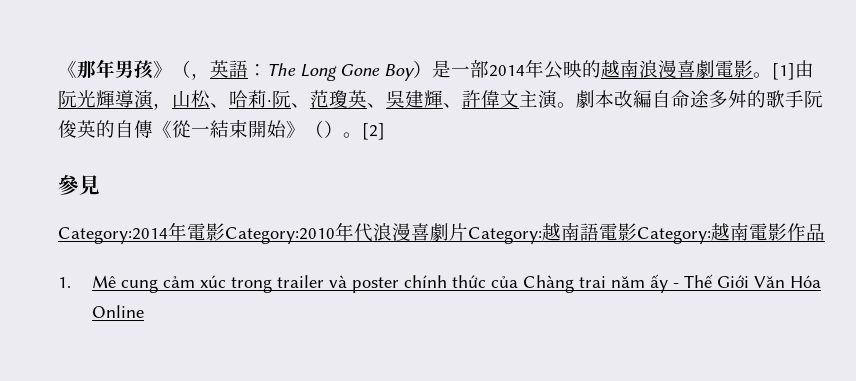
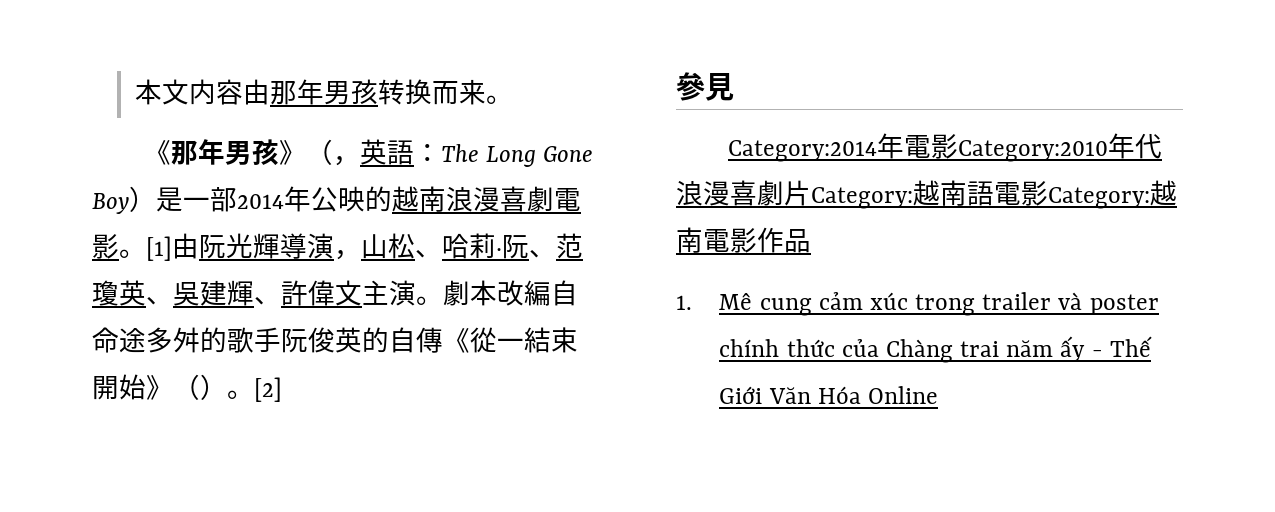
+ 本文内容由那年男孩转换而来。

